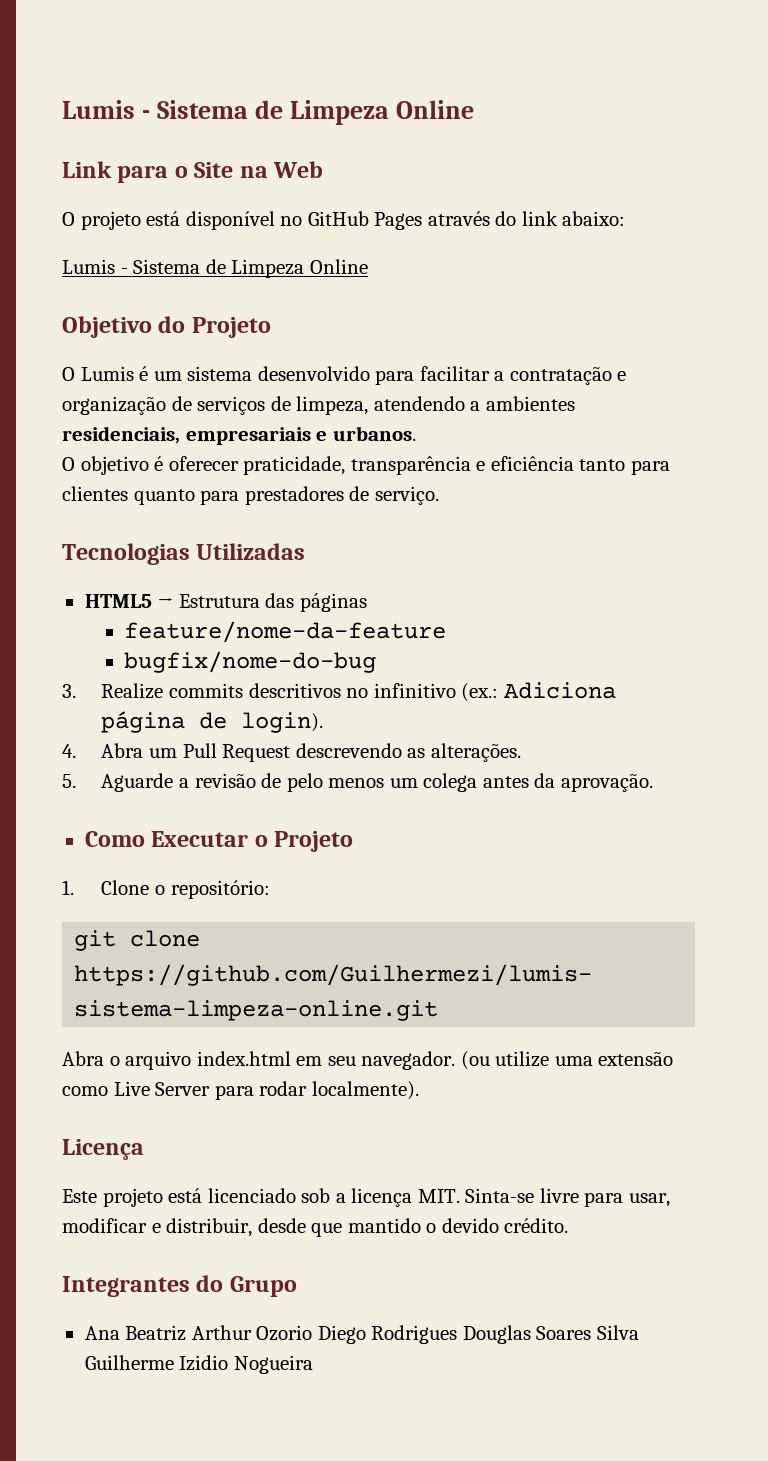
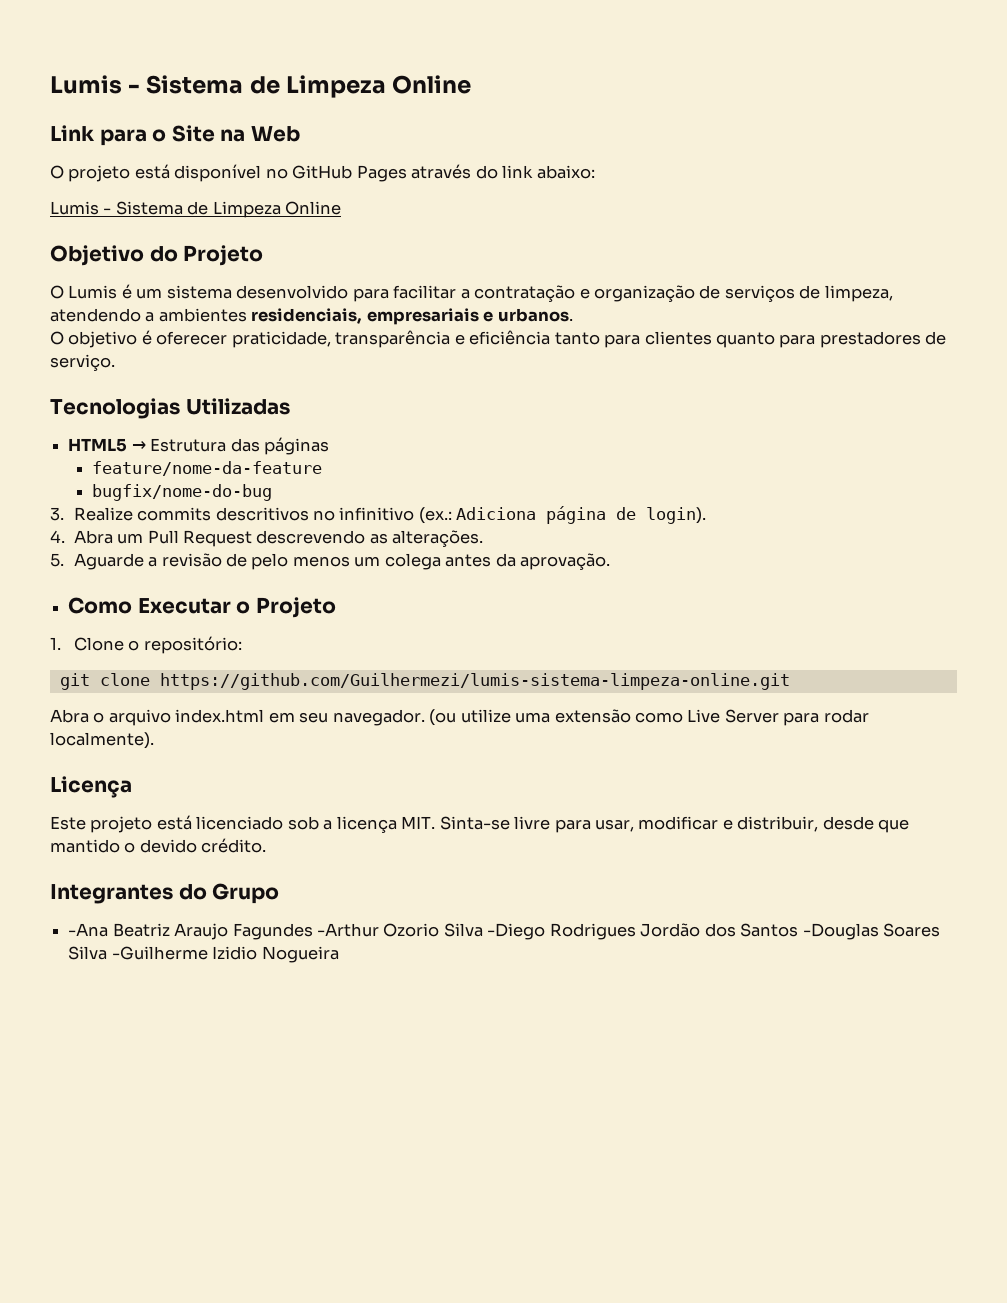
- Ana Beatriz Arthur Ozorio Diego Rodrigues Douglas Soares Silva Guilherme Izidio Nogueira
+ -Ana Beatriz Araujo Fagundes -Arthur Ozorio Silva -Diego Rodrigues Jordão dos Santos -Douglas Soares Silva -Guilherme Izidio Nogueira

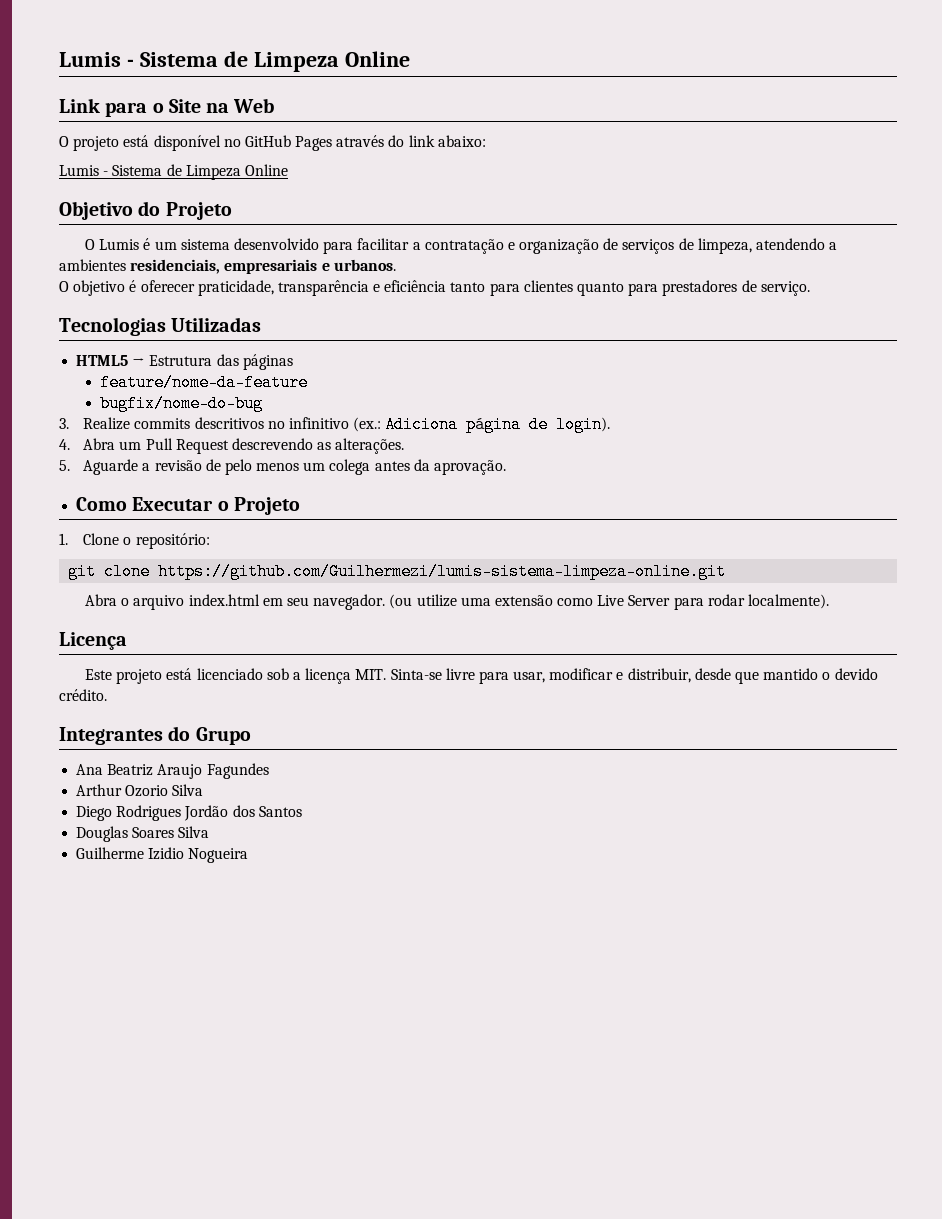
- -Ana Beatriz Araujo Fagundes -Arthur Ozorio Silva -Diego Rodrigues Jordão dos Santos -Douglas Soares Silva -Guilherme Izidio Nogueira
+ Ana Beatriz Araujo Fagundes
+ Arthur Ozorio Silva
+ Diego Rodrigues Jordão dos Santos
+ Douglas Soares Silva
+ Guilherme Izidio Nogueira

